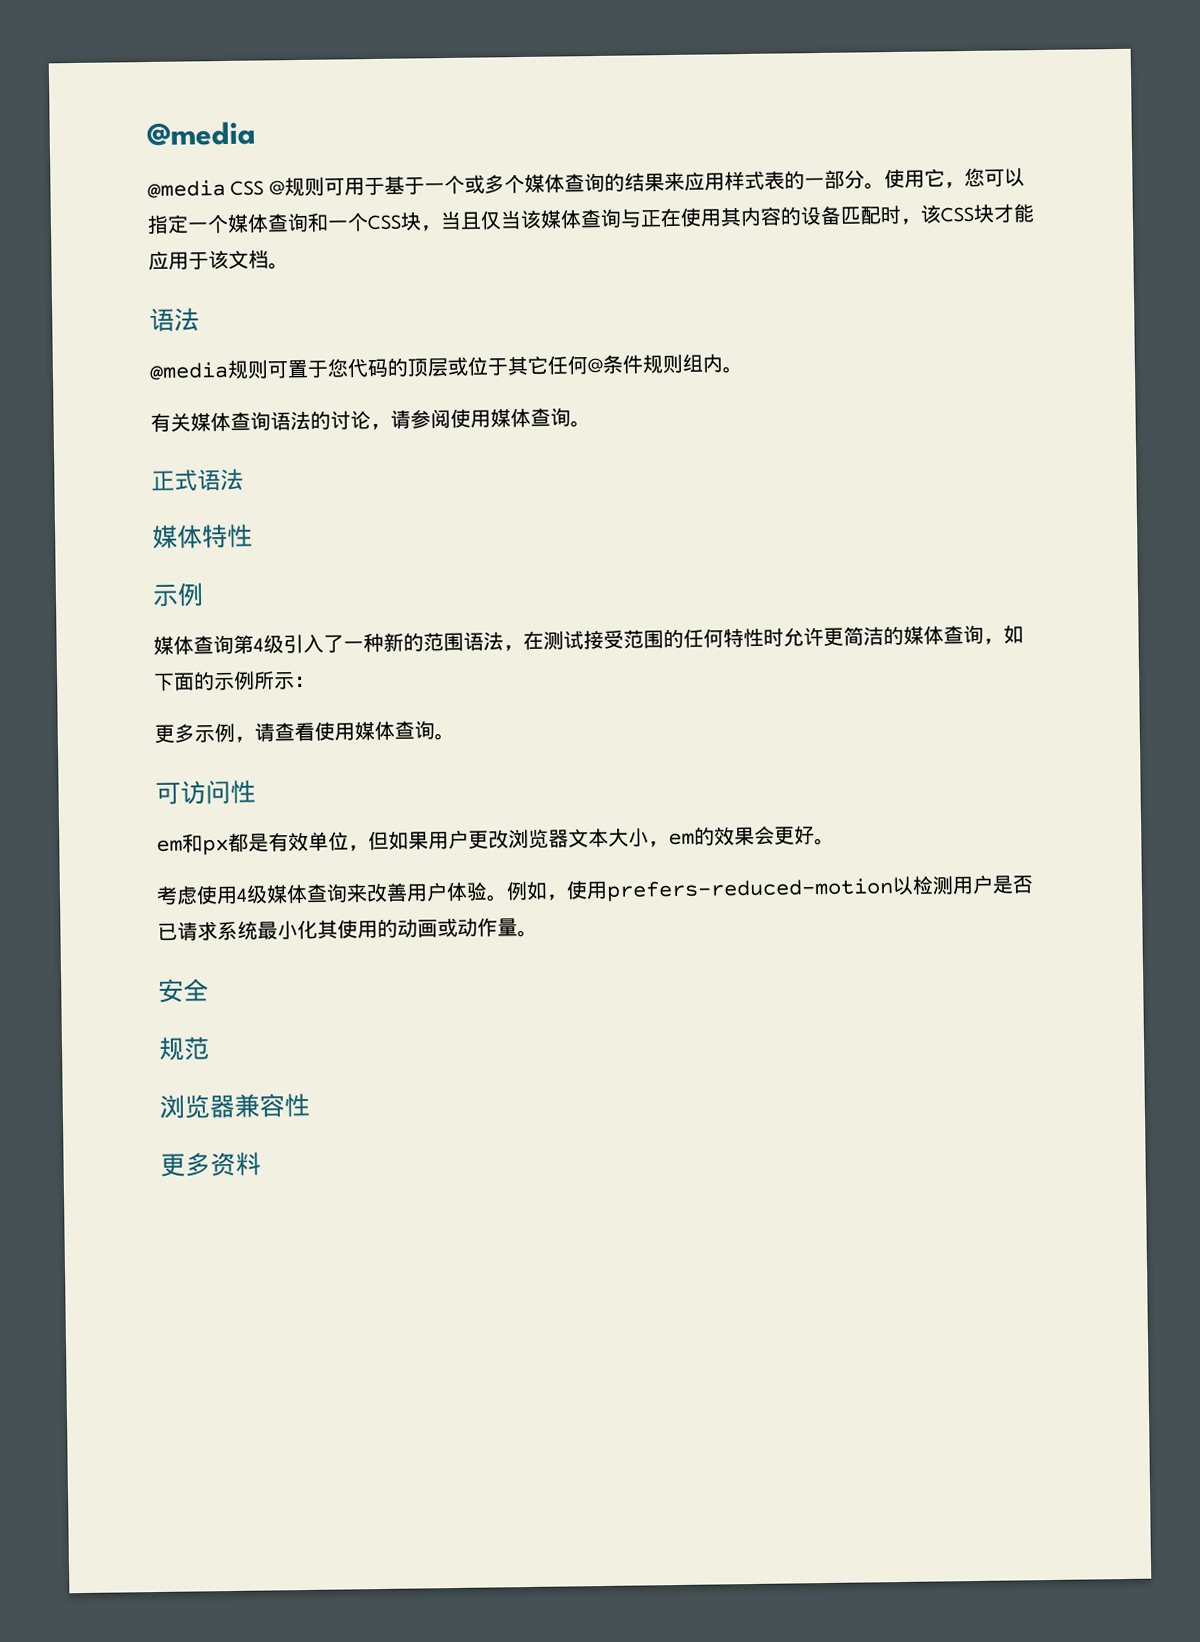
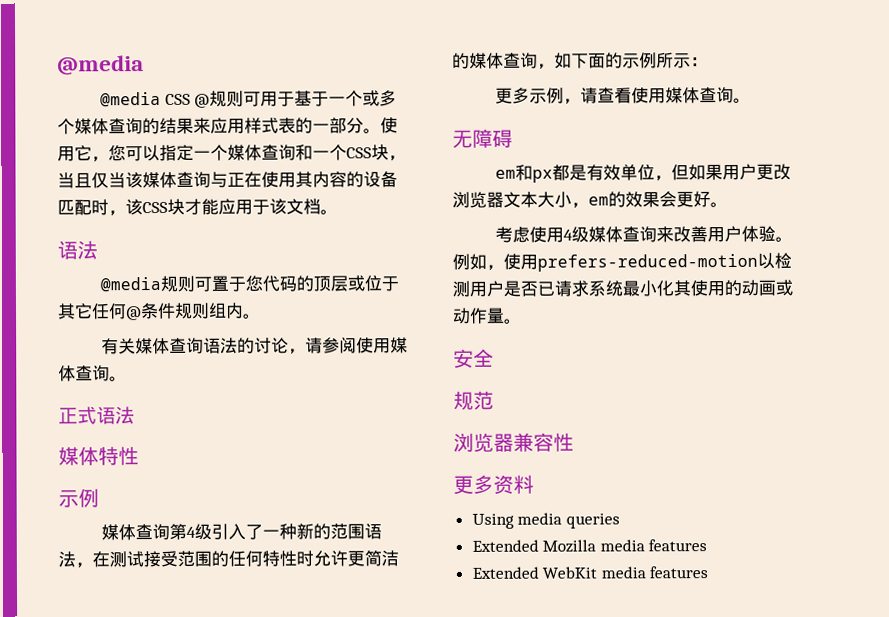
- 可访问性
+ 无障碍
+ Using media queries
+ Extended Mozilla media features
+ Extended WebKit media features

